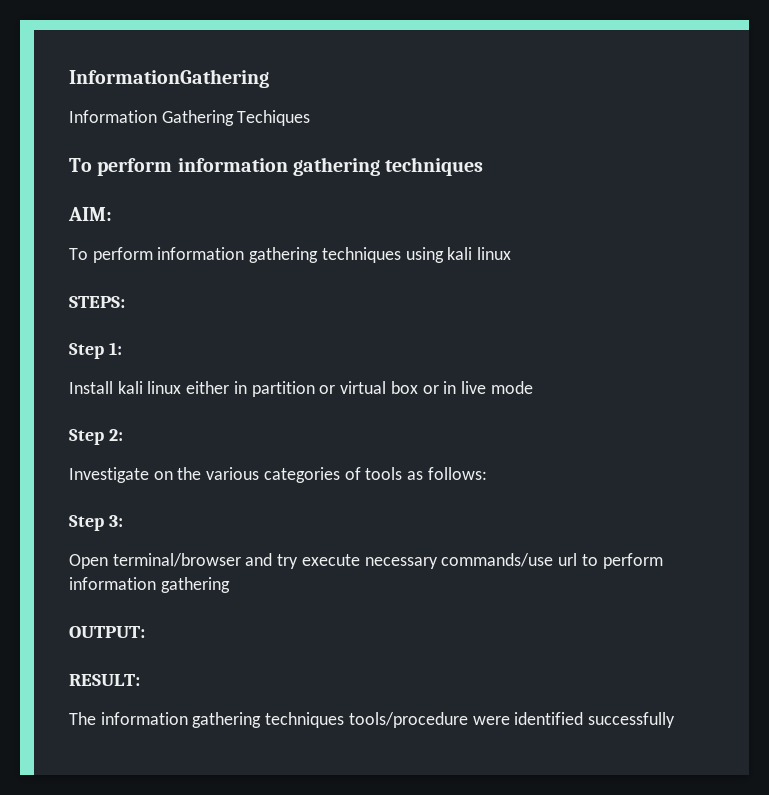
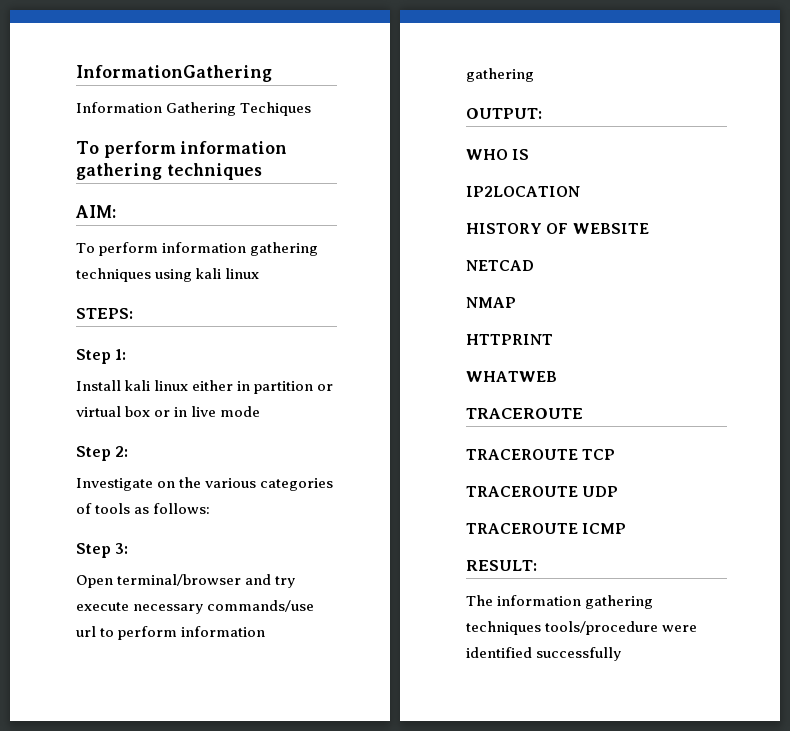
+ WHO IS
+ IP2LOCATION
+ HISTORY OF WEBSITE
+ NETCAD
+ NMAP
+ HTTPRINT
+ WHATWEB
+ TRACEROUTE
+ TRACEROUTE TCP
+ TRACEROUTE UDP
+ TRACEROUTE ICMP

